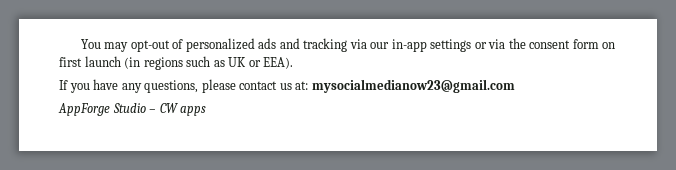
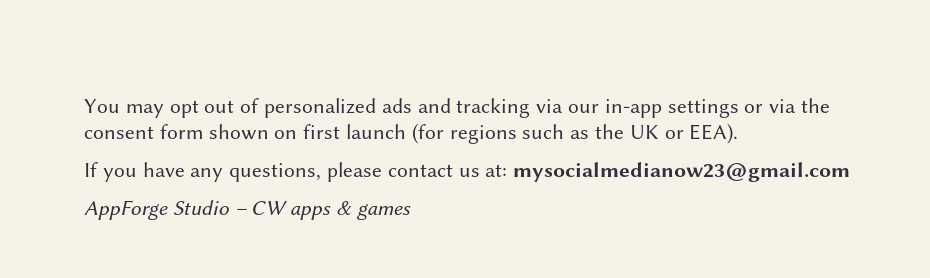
- You may opt-out of personalized ads and tracking via our in-app settings or via the consent form on first launch (in regions such as UK or EEA).
+ You may opt out of personalized ads and tracking via our in-app settings or via the consent form shown on first launch (for regions such as the UK or EEA).
- AppForge Studio – CW apps
+ AppForge Studio – CW apps & games

